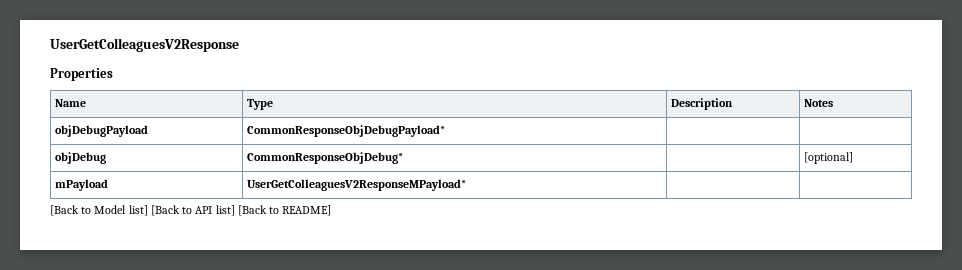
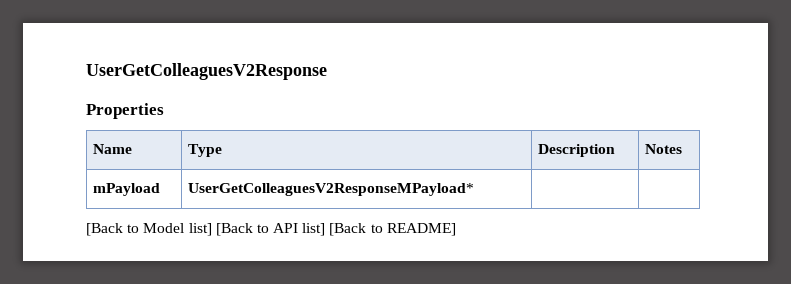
- objDebugPayload | CommonResponseObjDebugPayload* | |
- objDebug | CommonResponseObjDebug* | | [optional]

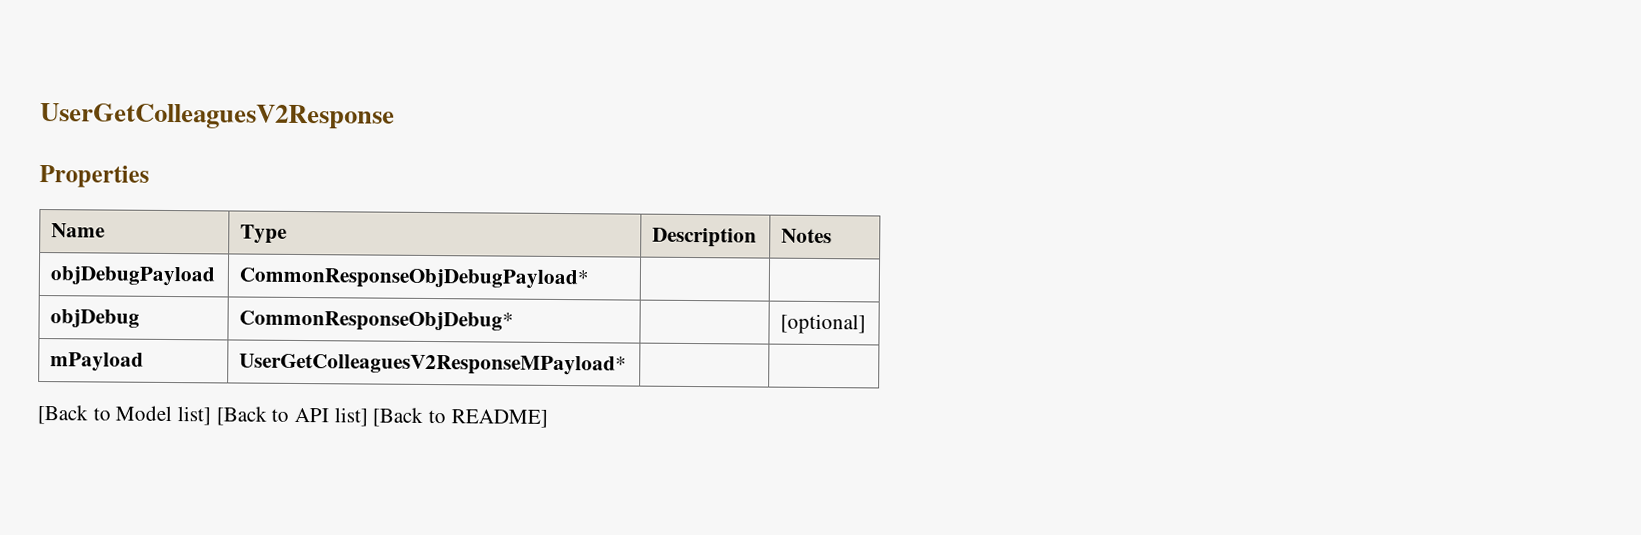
+ objDebugPayload | CommonResponseObjDebugPayload* | |
+ objDebug | CommonResponseObjDebug* | | [optional]

